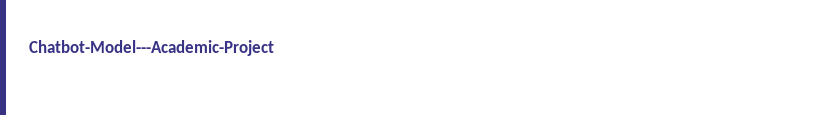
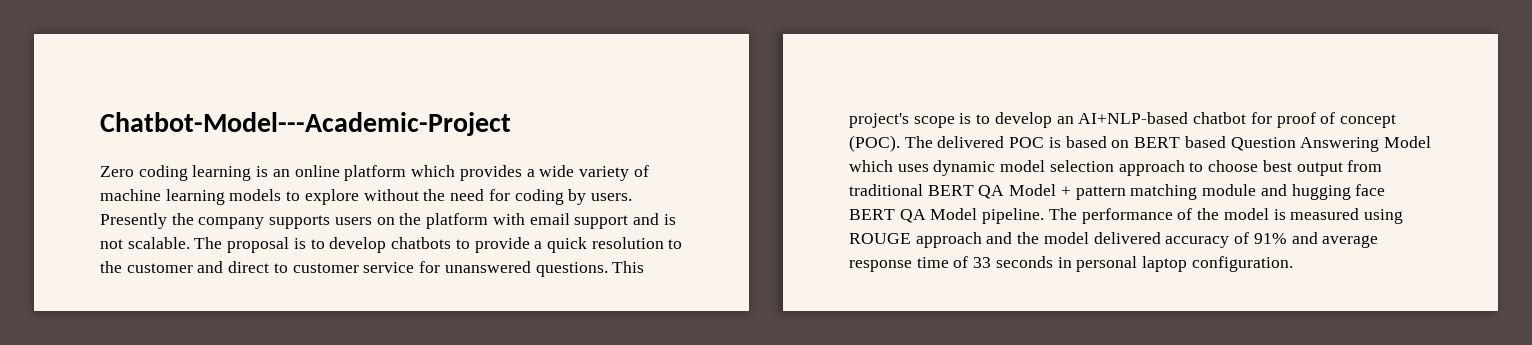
+ Zero coding learning is an online platform which provides a wide variety of machine learning models to explore without the need for coding by users. Presently the company supports users on the platform with email support and is not scalable. The proposal is to develop chatbots to provide a quick resolution to the customer and direct to customer service for unanswered questions. This project's scope is to develop an AI+NLP-based chatbot for proof of concept (POC). The delivered POC is based on BERT based Question Answering Model which uses dynamic model selection approach to choose best output from traditional BERT QA Model + pattern matching module and hugging face BERT QA Model pipeline. The performance of the model is measured using ROUGE approach and the model delivered accuracy of 91% and average response time of 33 seconds in personal laptop configuration.

